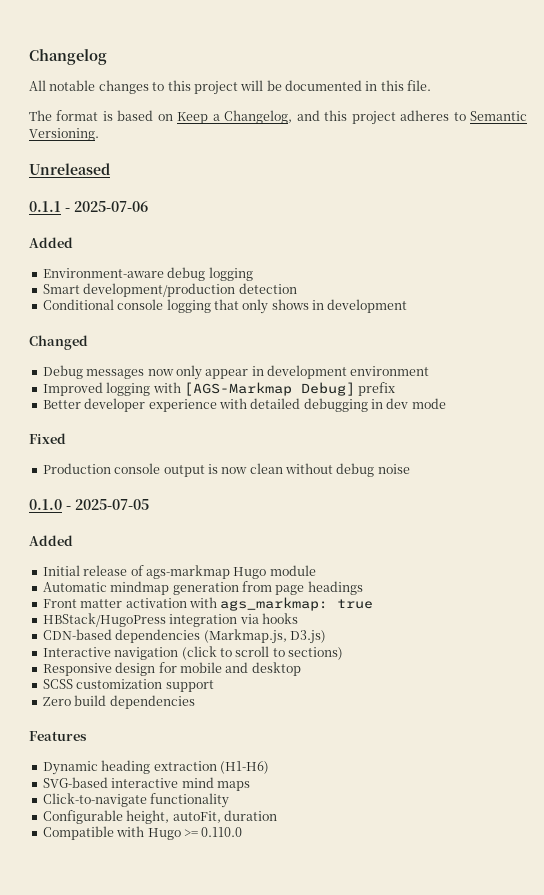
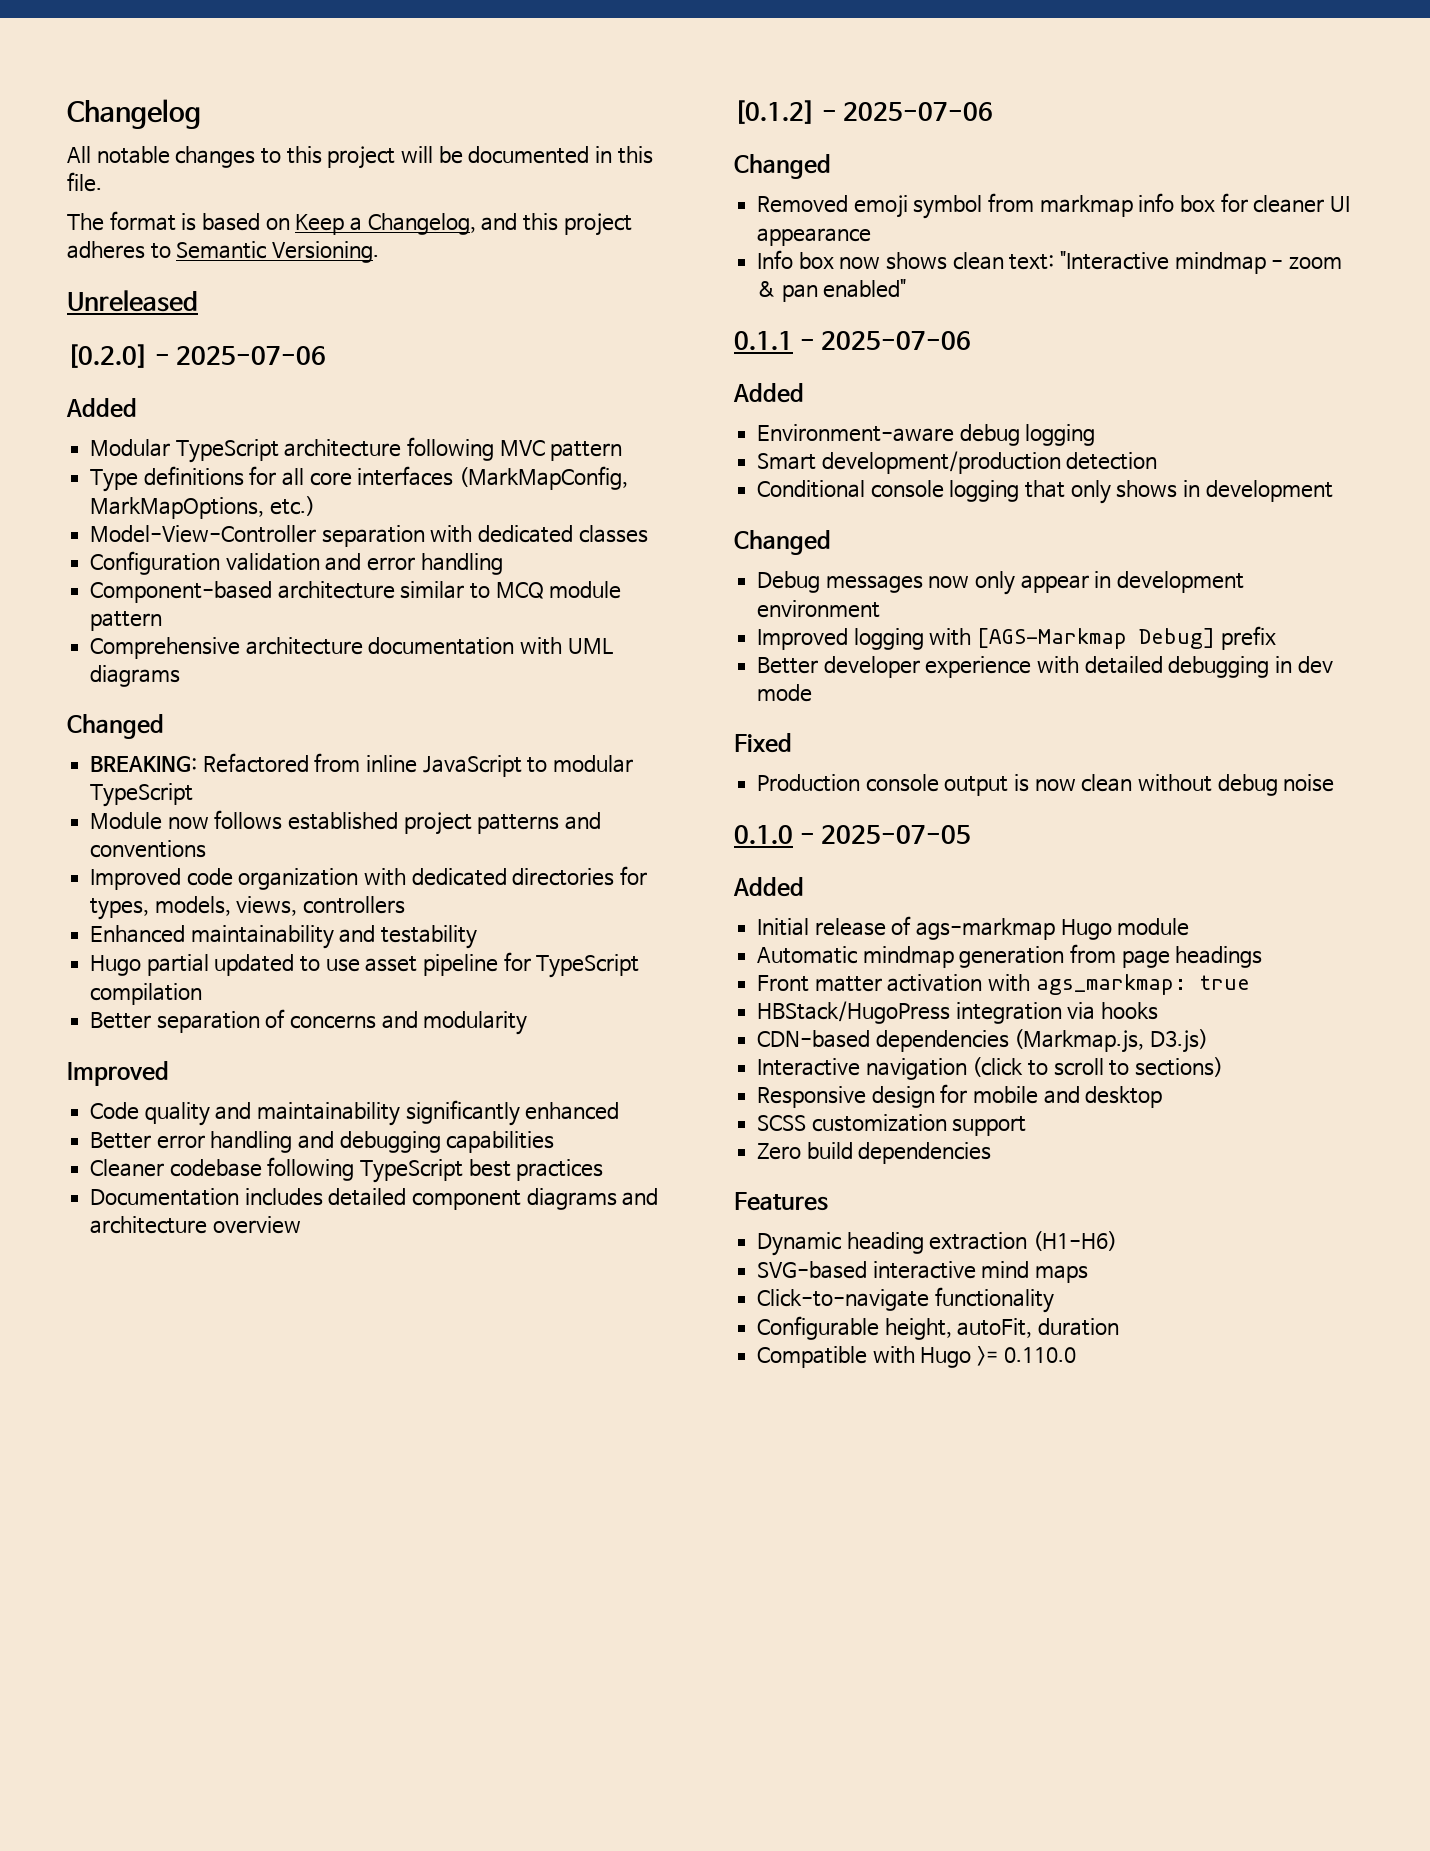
+ [0.2.0] - 2025-07-06
+ Added
+ Modular TypeScript architecture following MVC pattern
+ Type definitions for all core interfaces (MarkMapConfig, MarkMapOptions, etc.)
+ Model-View-Controller separation with dedicated classes
+ Configuration validation and error handling
+ Component-based architecture similar to MCQ module pattern
+ Comprehensive architecture documentation with UML diagrams
+ Changed
+ BREAKING: Refactored from inline JavaScript to modular TypeScript
+ Module now follows established project patterns and conventions
+ Improved code organization with dedicated directories for types, models, views, controllers
+ Enhanced maintainability and testability
+ Hugo partial updated to use asset pipeline for TypeScript compilation
+ Better separation of concerns and modularity
+ Improved
+ Code quality and maintainability significantly enhanced
+ Better error handling and debugging capabilities
+ Cleaner codebase following TypeScript best practices
+ Documentation includes detailed component diagrams and architecture overview
+ [0.1.2] - 2025-07-06
+ Changed
+ Removed emoji symbol from markmap info box for cleaner UI appearance
+ Info box now shows clean text: "Interactive mindmap - zoom & pan enabled"

